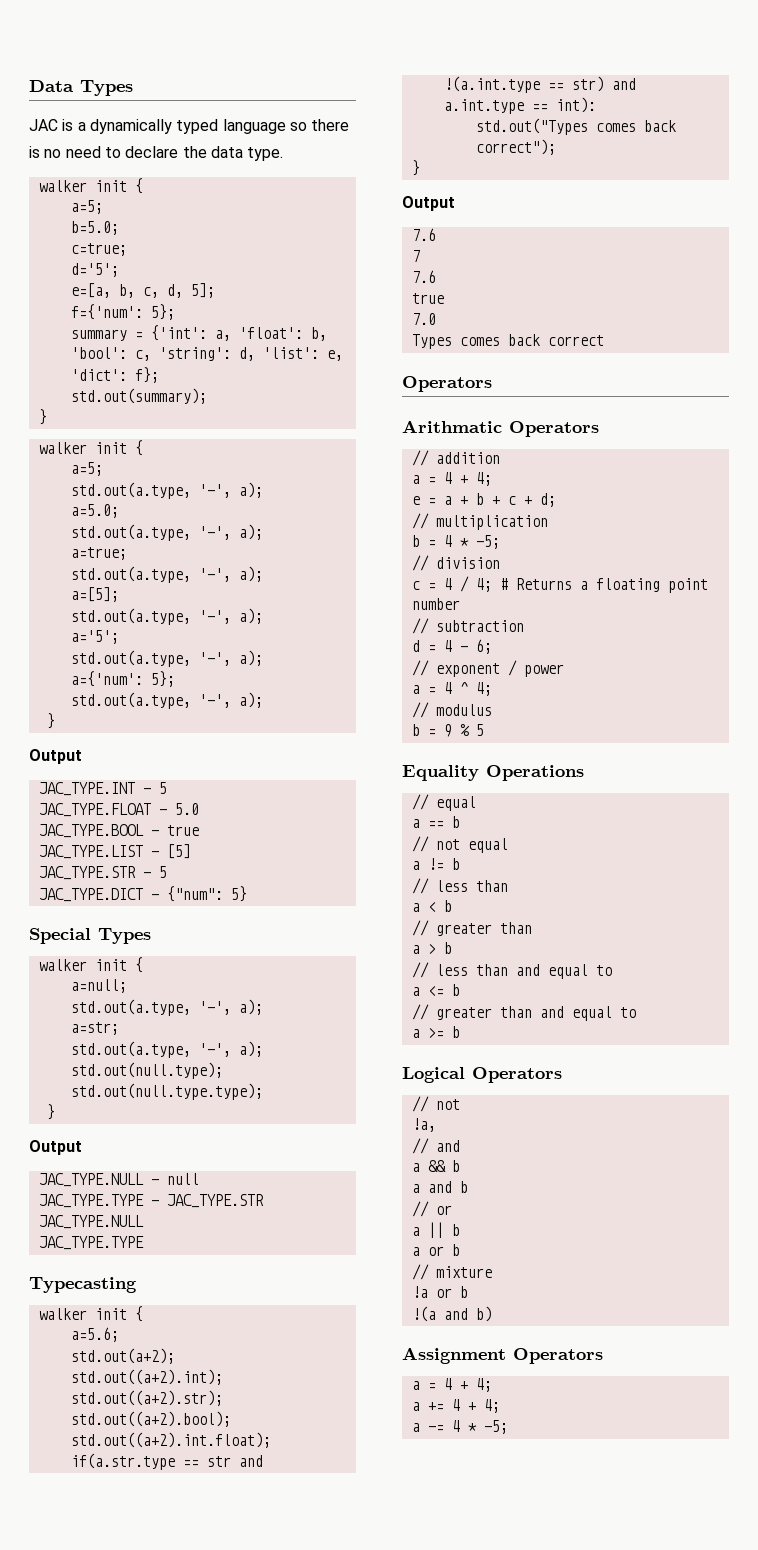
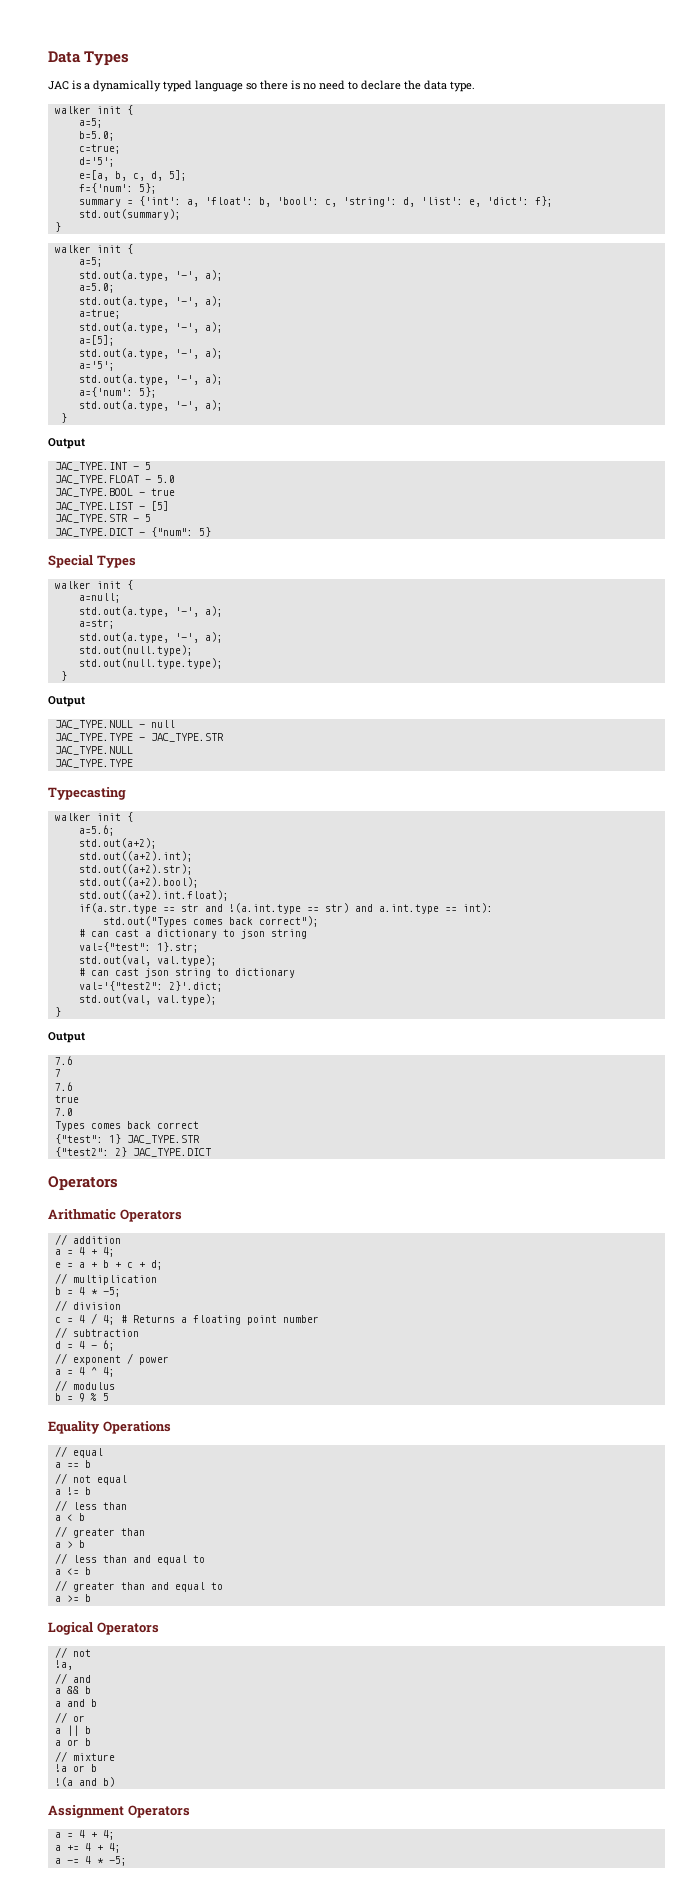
+ # can cast a dictionary to json string
+ val={"test": 1}.str;
+ std.out(val, val.type);
+ # can cast json string to dictionary
+ val='{"test2": 2}'.dict;
+ std.out(val, val.type);
+ {"test": 1} JAC_TYPE.STR
+ {"test2": 2} JAC_TYPE.DICT

